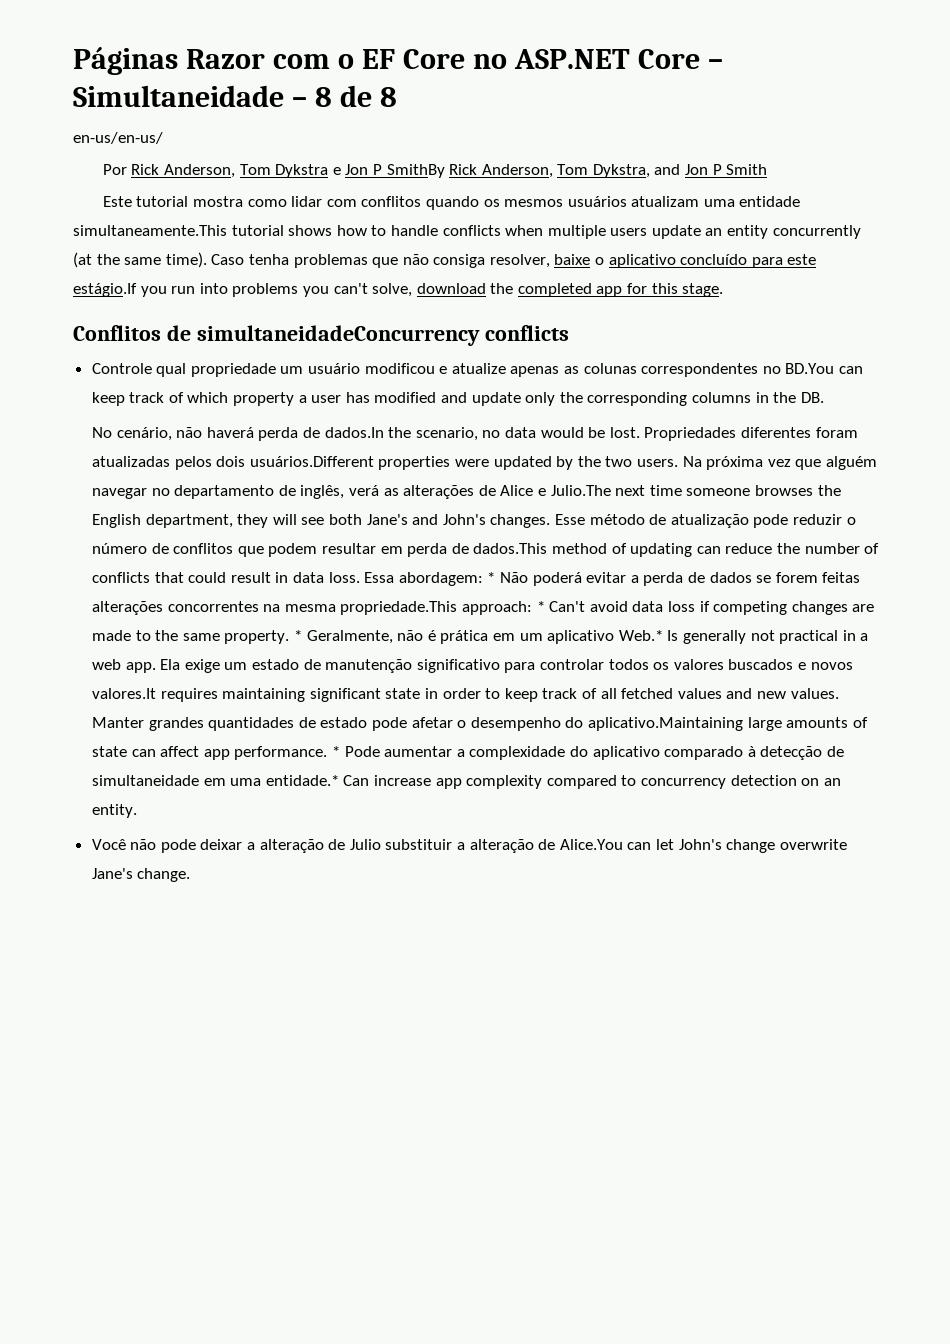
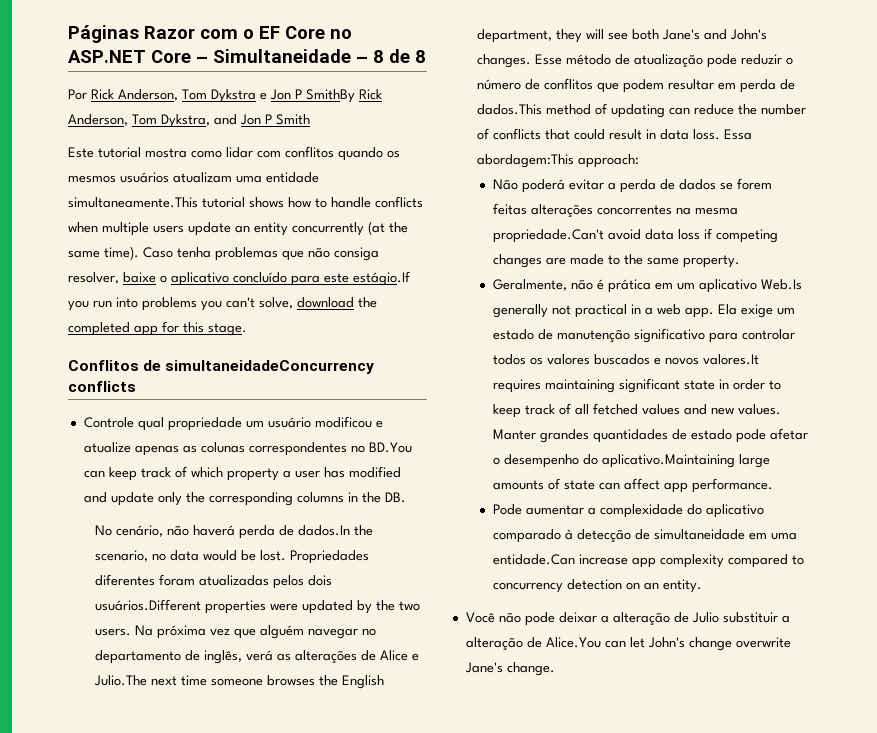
- en-us/en-us/
- Essa abordagem: * Não poderá evitar a perda de dados se forem feitas alterações concorrentes na mesma propriedade.This approach: * Can't avoid data loss if competing changes are made to the same property. * Geralmente, não é prática em um aplicativo Web.* Is generally not practical in a web app.
+ Essa abordagem:This approach:
+ Não poderá evitar a perda de dados se forem feitas alterações concorrentes na mesma propriedade.Can't avoid data loss if competing changes are made to the same property.
+ Geralmente, não é prática em um aplicativo Web.Is generally not practical in a web app.
- Manter grandes quantidades de estado pode afetar o desempenho do aplicativo.Maintaining large amounts of state can affect app performance. * Pode aumentar a complexidade do aplicativo comparado à detecção de simultaneidade em uma entidade.* Can increase app complexity compared to concurrency detection on an entity.
+ Manter grandes quantidades de estado pode afetar o desempenho do aplicativo.Maintaining large amounts of state can affect app performance.
+ Pode aumentar a complexidade do aplicativo comparado à detecção de simultaneidade em uma entidade.Can increase app complexity compared to concurrency detection on an entity.

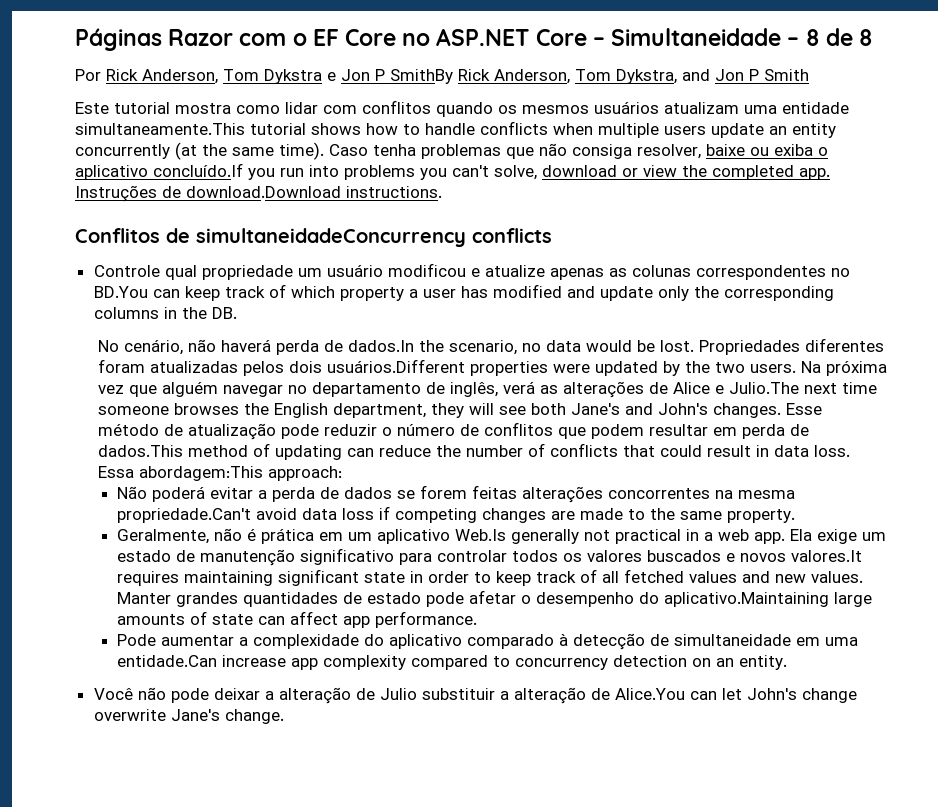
- Caso tenha problemas que não consiga resolver, baixe o aplicativo concluído para este estágio.If you run into problems you can't solve, download the completed app for this stage.
+ Caso tenha problemas que não consiga resolver, baixe ou exiba o aplicativo concluído.If you run into problems you can't solve, download or view the completed app. Instruções de download.Download instructions.

